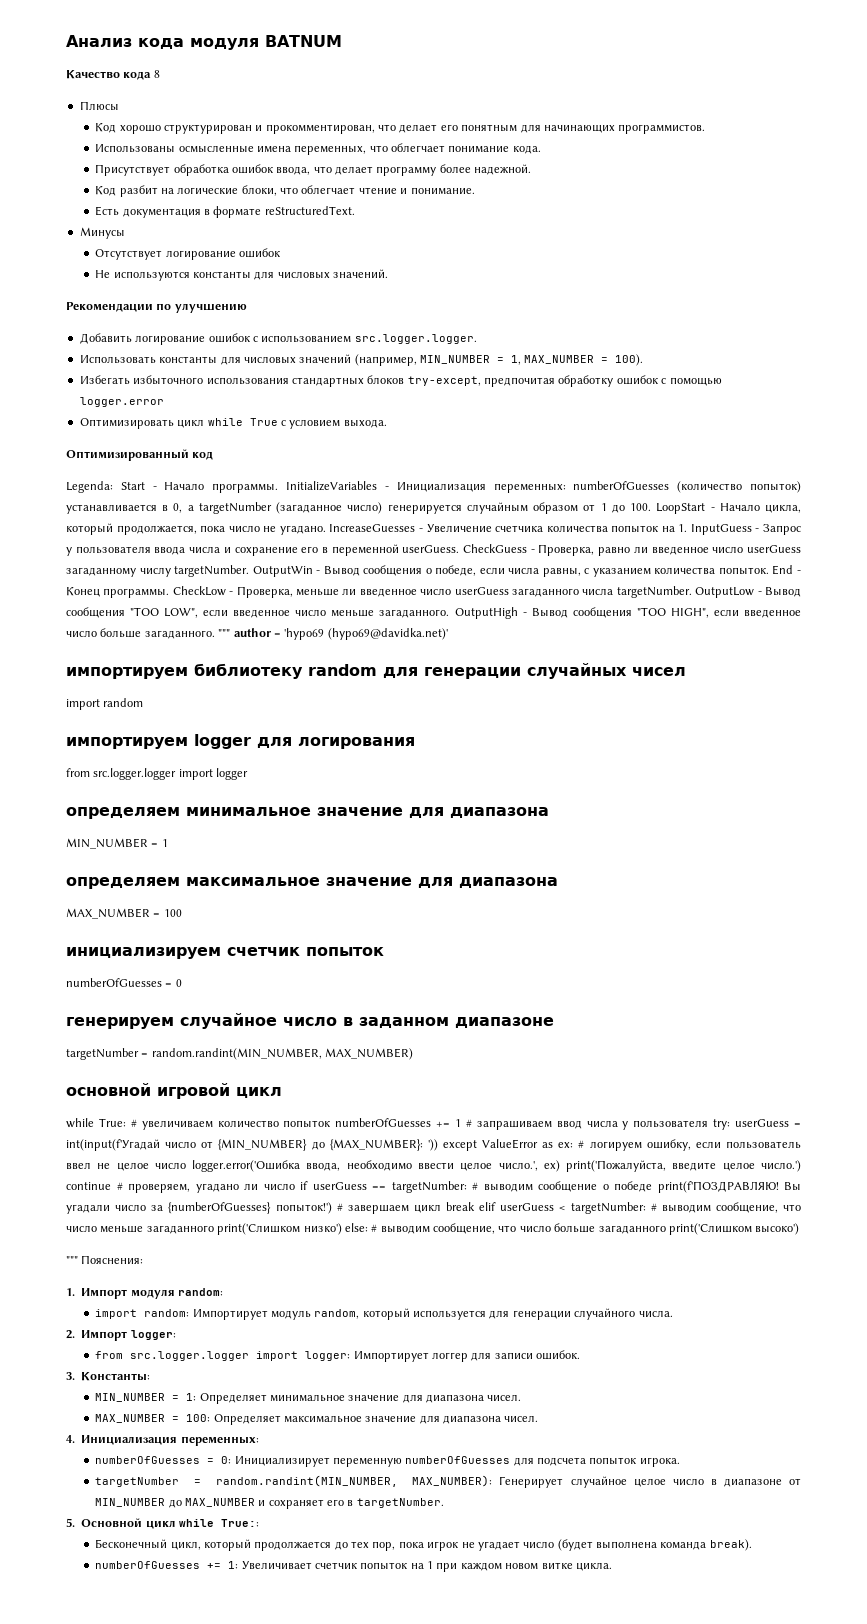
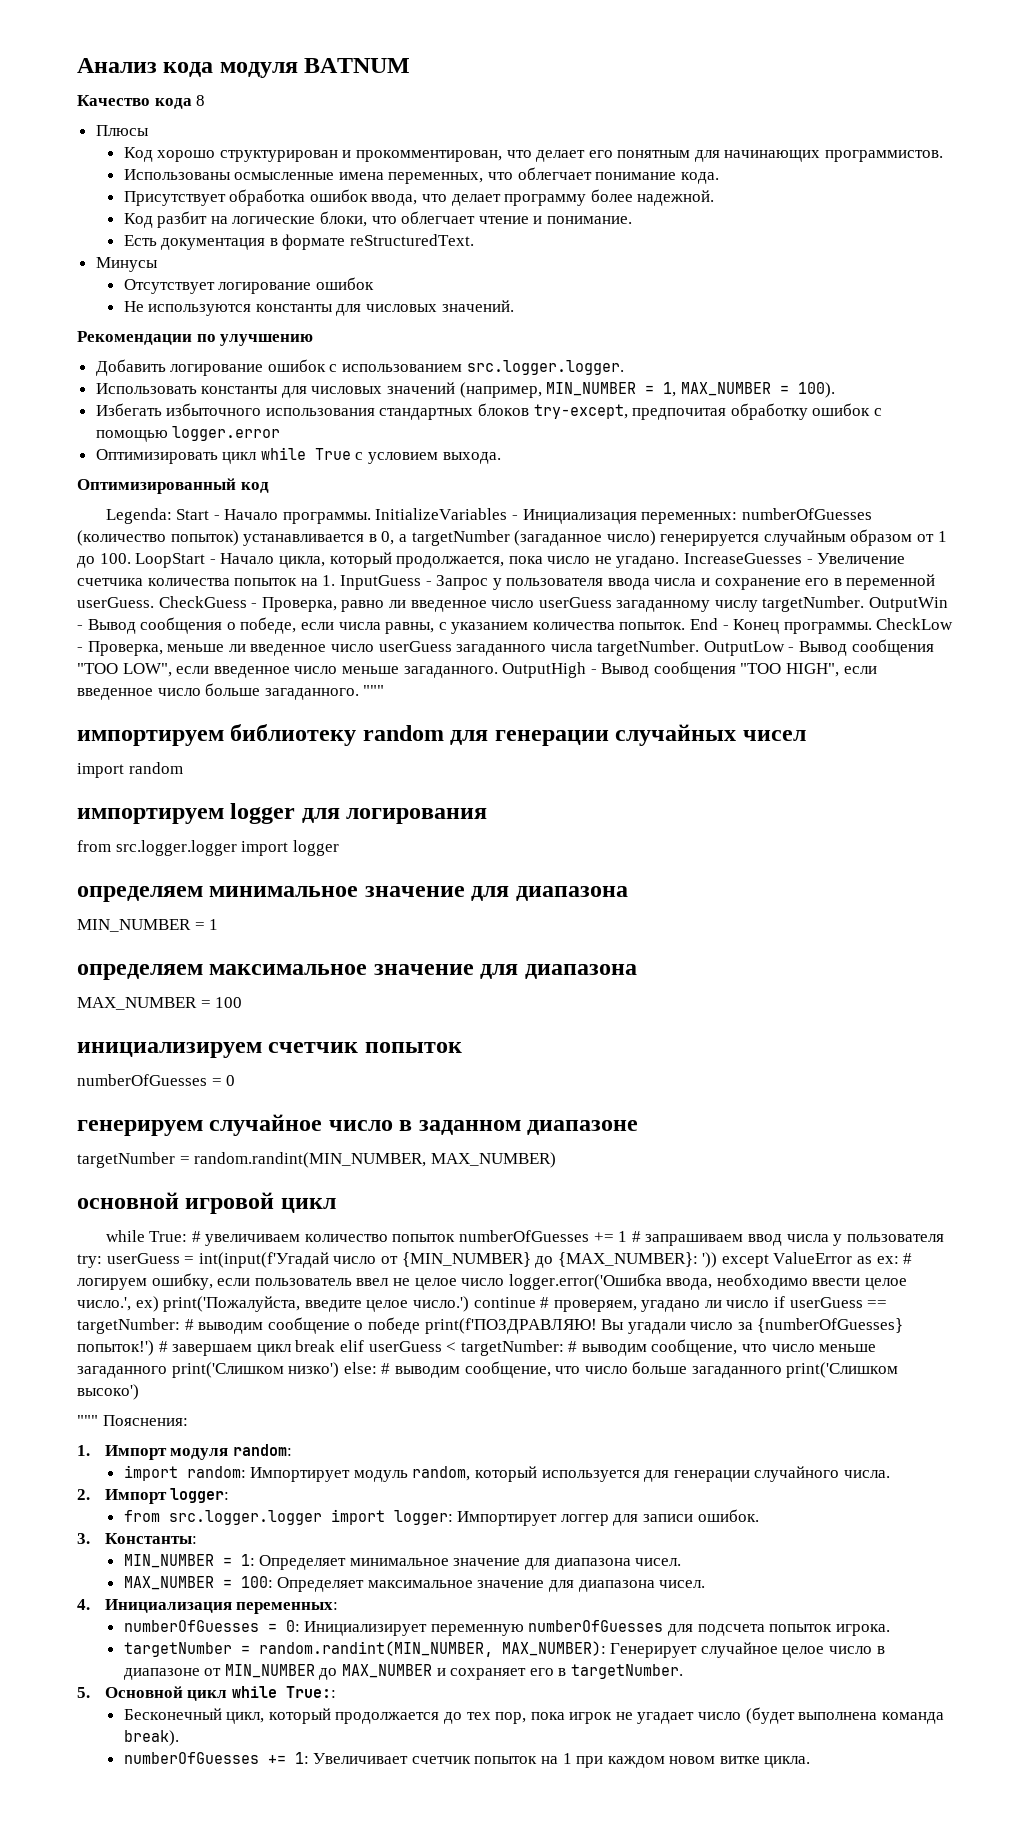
- OutputHigh - Вывод сообщения "TOO HIGH", если введенное число больше загаданного. """ author = 'hypo69 (hypo69@davidka.net)'
+ OutputHigh - Вывод сообщения "TOO HIGH", если введенное число больше загаданного. """

